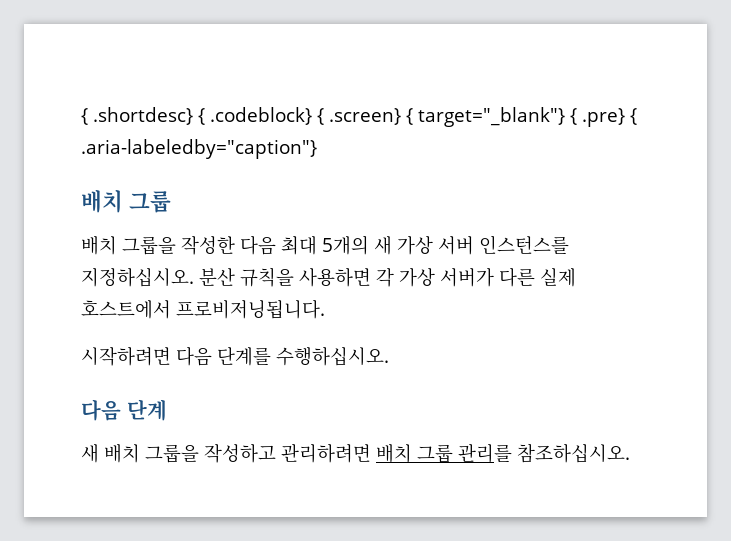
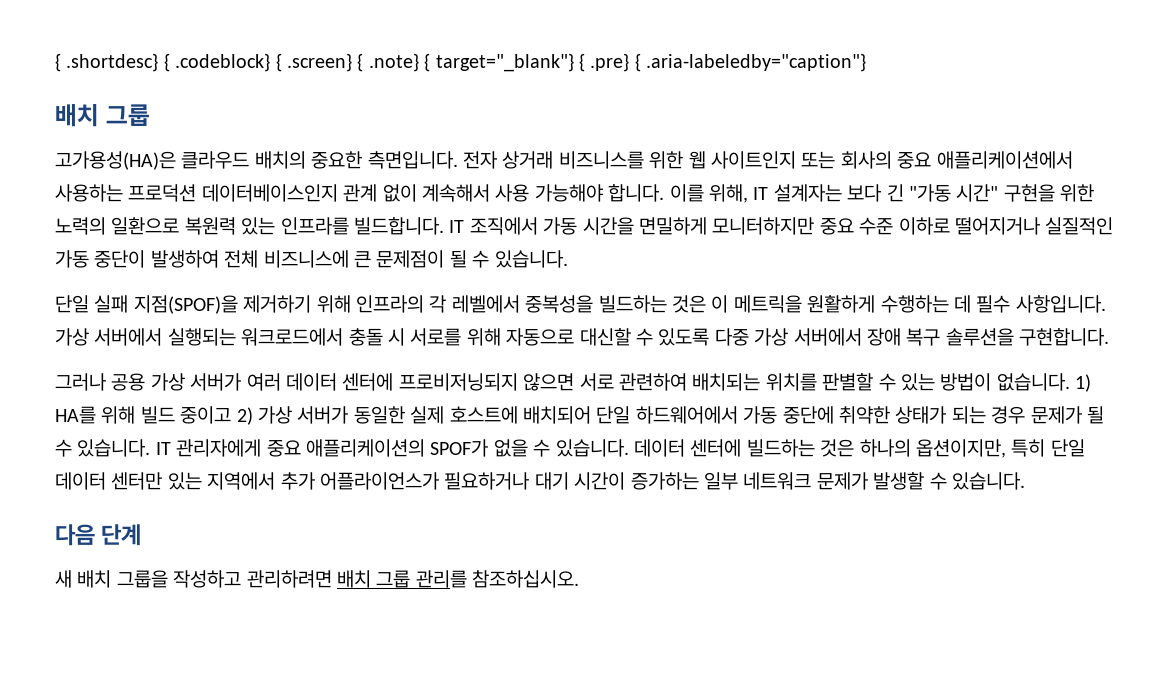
- { .shortdesc} { .codeblock} { .screen} { target="_blank"} { .pre} { .aria-labeledby="caption"}
+ { .shortdesc} { .codeblock} { .screen} { .note} { target="_blank"} { .pre} { .aria-labeledby="caption"}
- 배치 그룹을 작성한 다음 최대 5개의 새 가상 서버 인스턴스를 지정하십시오. 분산 규칙을 사용하면 각 가상 서버가 다른 실제 호스트에서 프로비저닝됩니다.
- 시작하려면 다음 단계를 수행하십시오.
+ 고가용성(HA)은 클라우드 배치의 중요한 측면입니다. 전자 상거래 비즈니스를 위한 웹 사이트인지 또는 회사의 중요 애플리케이션에서 사용하는 프로덕션 데이터베이스인지 관계 없이 계속해서 사용 가능해야 합니다. 이를 위해, IT 설계자는 보다 긴 "가동 시간" 구현을 위한 노력의 일환으로 복원력 있는 인프라를 빌드합니다. IT 조직에서 가동 시간을 면밀하게 모니터하지만 중요 수준 이하로 떨어지거나 실질적인 가동 중단이 발생하여 전체 비즈니스에 큰 문제점이 될 수 있습니다.
+ 단일 실패 지점(SPOF)을 제거하기 위해 인프라의 각 레벨에서 중복성을 빌드하는 것은 이 메트릭을 원활하게 수행하는 데 필수 사항입니다. 가상 서버에서 실행되는 워크로드에서 충돌 시 서로를 위해 자동으로 대신할 수 있도록 다중 가상 서버에서 장애 복구 솔루션을 구현합니다.
+ 그러나 공용 가상 서버가 여러 데이터 센터에 프로비저닝되지 않으면 서로 관련하여 배치되는 위치를 판별할 수 있는 방법이 없습니다. 1) HA를 위해 빌드 중이고 2) 가상 서버가 동일한 실제 호스트에 배치되어 단일 하드웨어에서 가동 중단에 취약한 상태가 되는 경우 문제가 될 수 있습니다. IT 관리자에게 중요 애플리케이션의 SPOF가 없을 수 있습니다. 데이터 센터에 빌드하는 것은 하나의 옵션이지만, 특히 단일 데이터 센터만 있는 지역에서 추가 어플라이언스가 필요하거나 대기 시간이 증가하는 일부 네트워크 문제가 발생할 수 있습니다.

